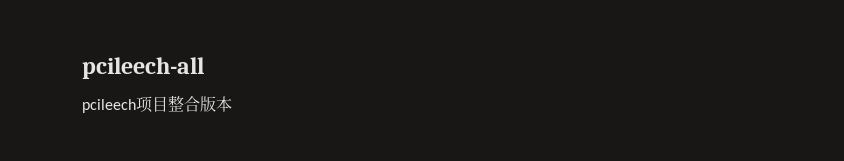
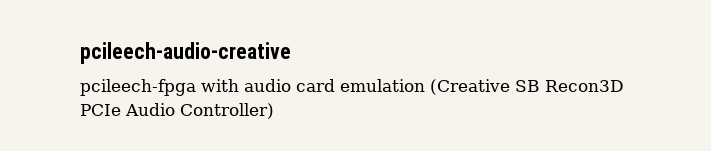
- pcileech-all
- pcileech项目整合版本
+ pcileech-audio-creative
+ pcileech-fpga with audio card emulation (Creative SB Recon3D PCIe Audio Controller)

